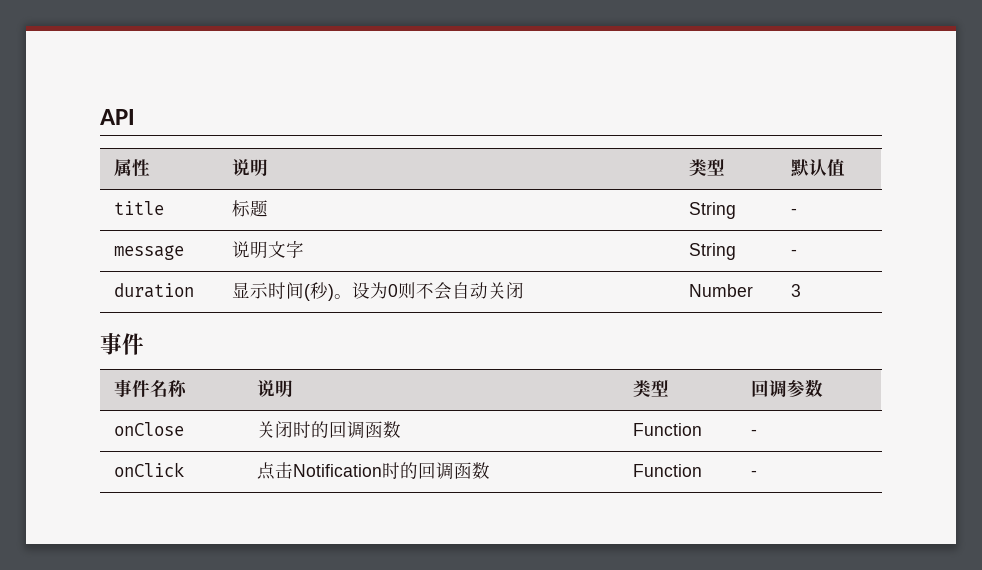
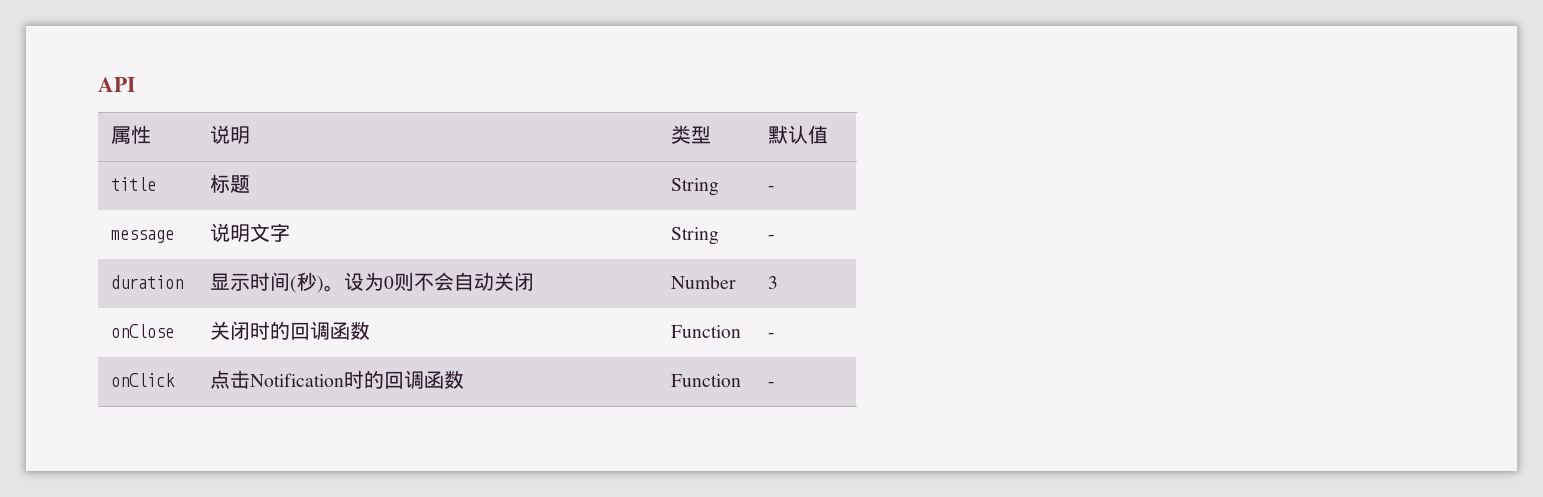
  duration | 显示时间(秒)。设为0则不会自动关闭 | Number | 3
- 事件
- 事件名称 | 说明 | 类型 | 回调参数

